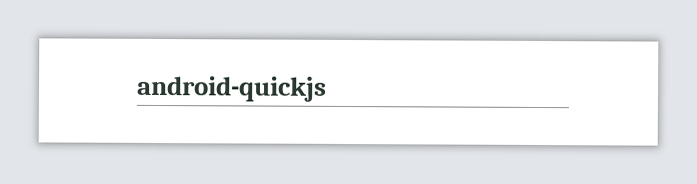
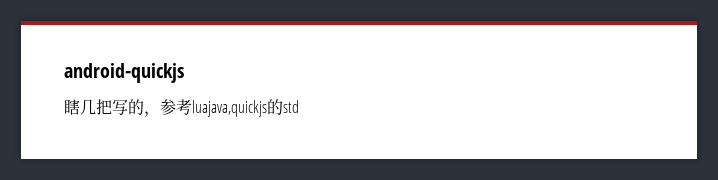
+ 瞎几把写的，参考luajava,quickjs的std

